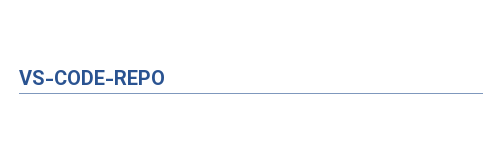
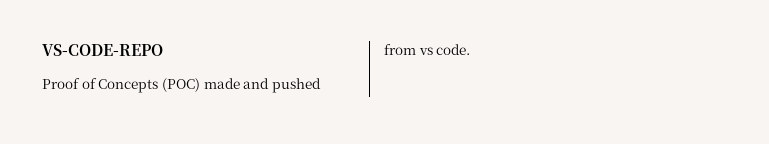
+ Proof of Concepts (POC) made and pushed from vs code.

